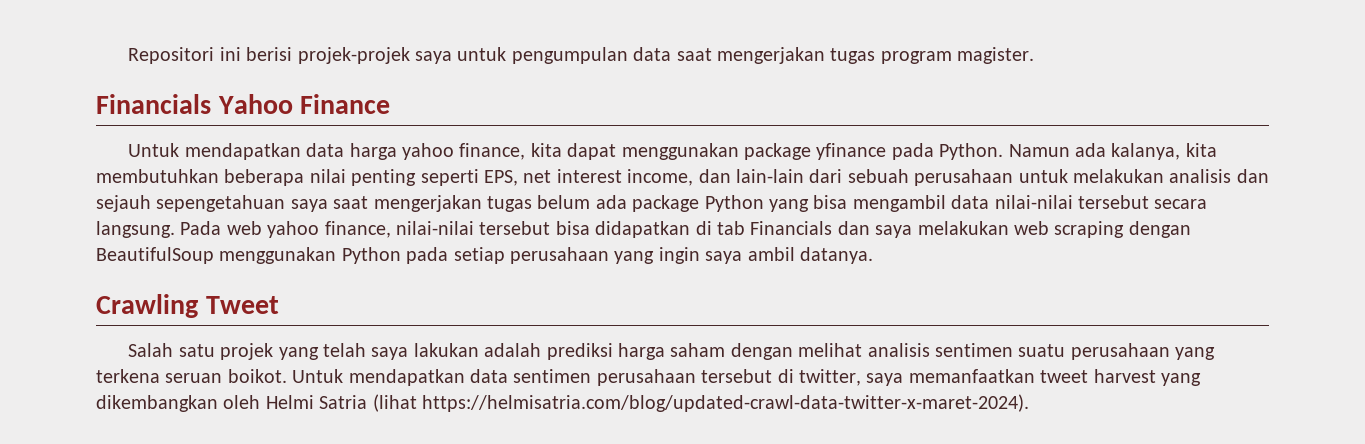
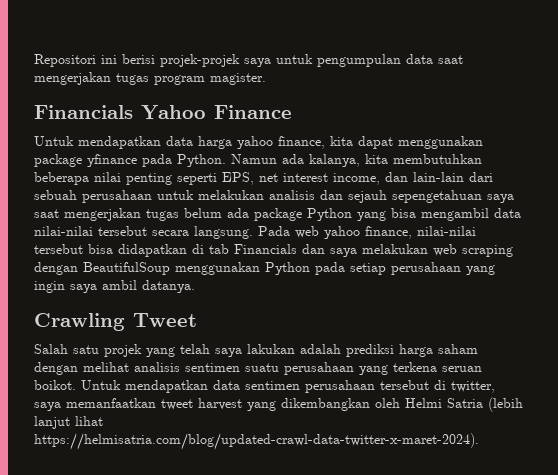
- Untuk mendapatkan data sentimen perusahaan tersebut di twitter, saya memanfaatkan tweet harvest yang dikembangkan oleh Helmi Satria (lihat https://helmisatria.com/blog/updated-crawl-data-twitter-x-maret-2024).
+ Untuk mendapatkan data sentimen perusahaan tersebut di twitter, saya memanfaatkan tweet harvest yang dikembangkan oleh Helmi Satria (lebih lanjut lihat https://helmisatria.com/blog/updated-crawl-data-twitter-x-maret-2024).

